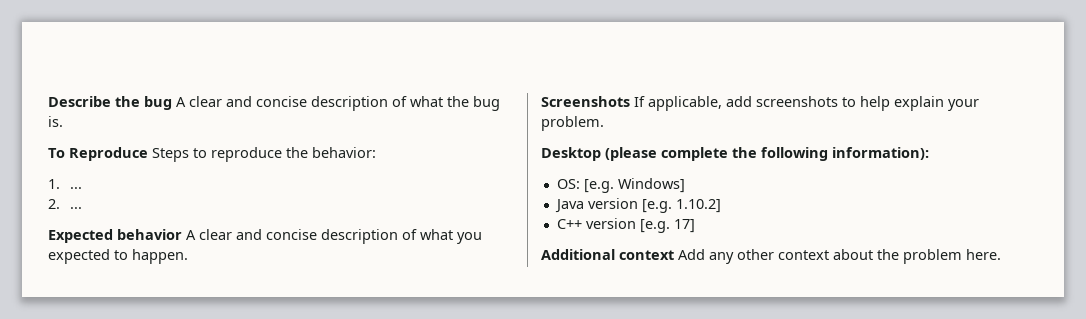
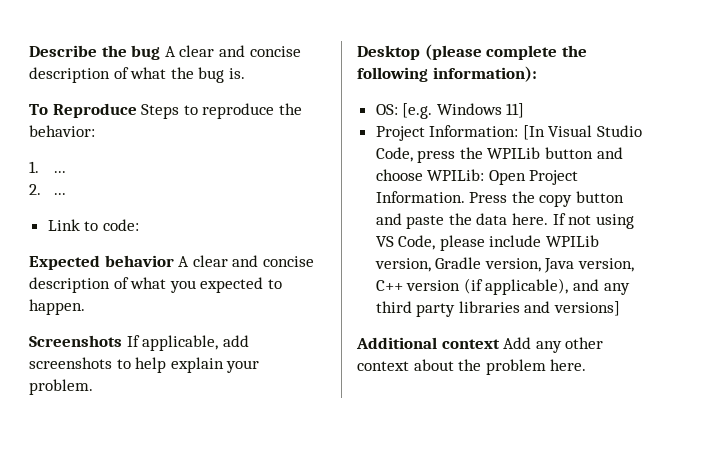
+ Link to code:
- OS: [e.g. Windows]
- Java version [e.g. 1.10.2]
- C++ version [e.g. 17]
+ OS: [e.g. Windows 11]
+ Project Information: [In Visual Studio Code, press the WPILib button and choose WPILib: Open Project Information. Press the copy button and paste the data here. If not using VS Code, please include WPILib version, Gradle version, Java version, C++ version (if applicable), and any third party libraries and versions]

